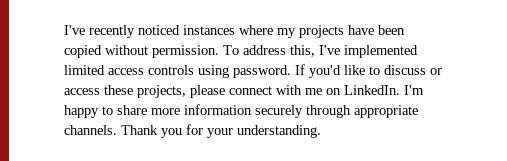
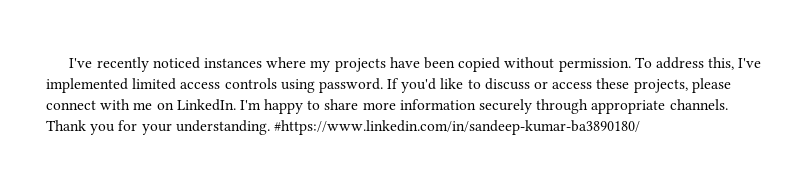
+ #https://www.linkedin.com/in/sandeep-kumar-ba3890180/

